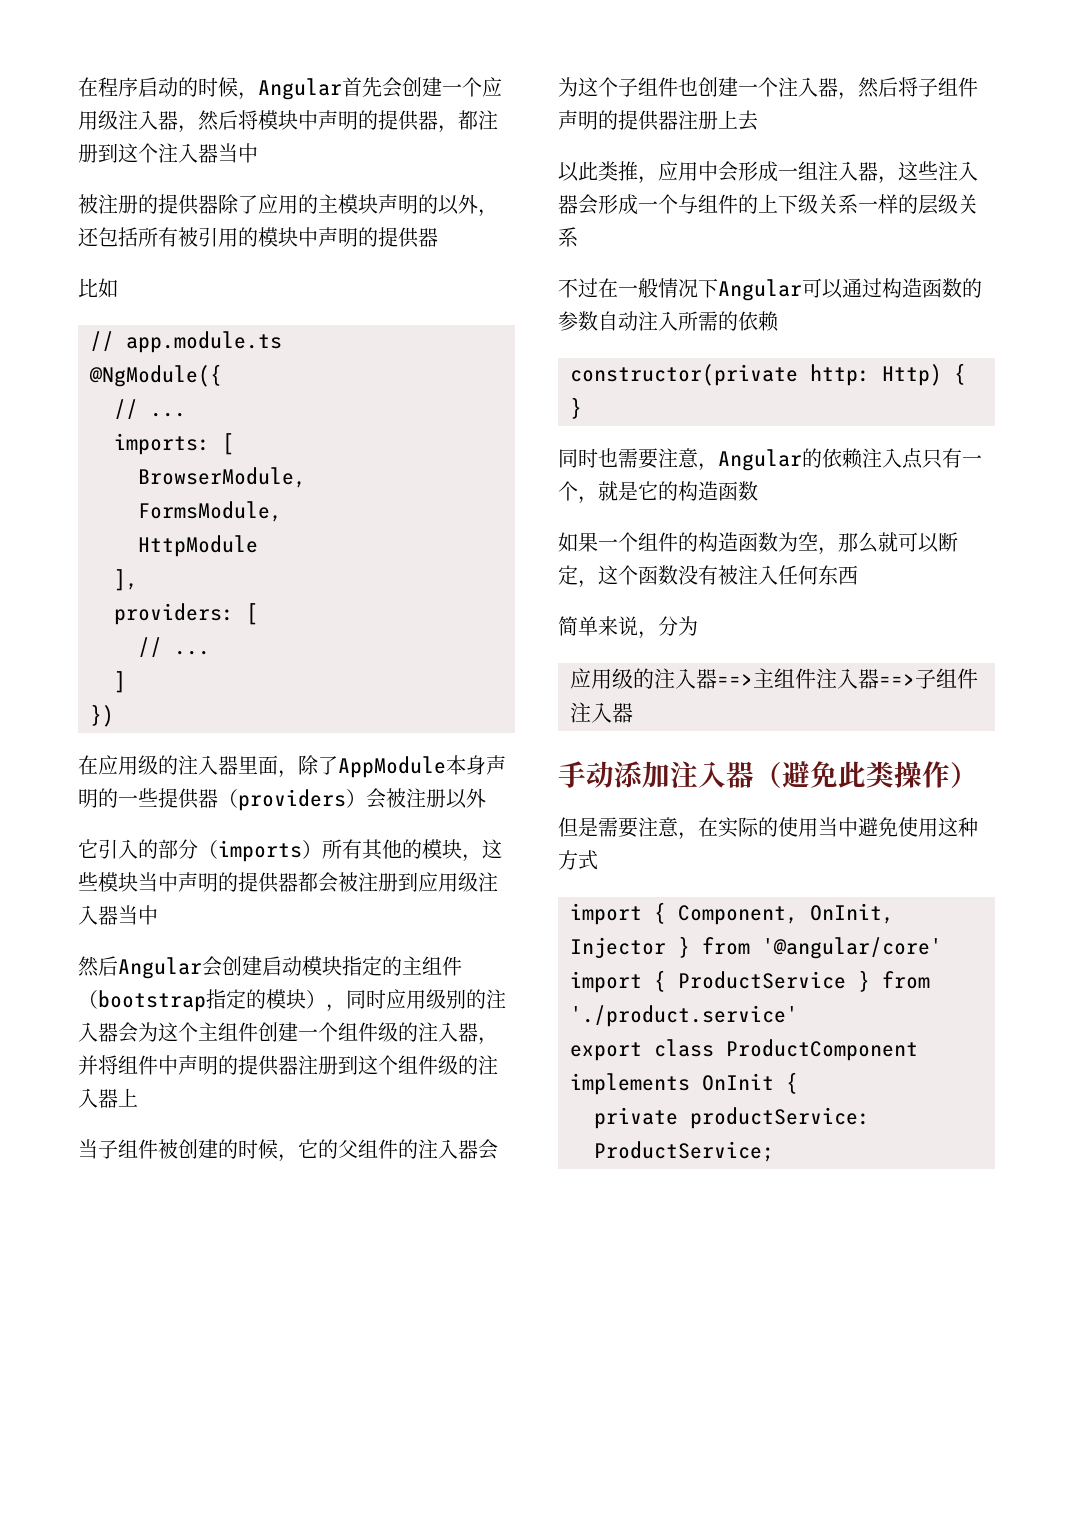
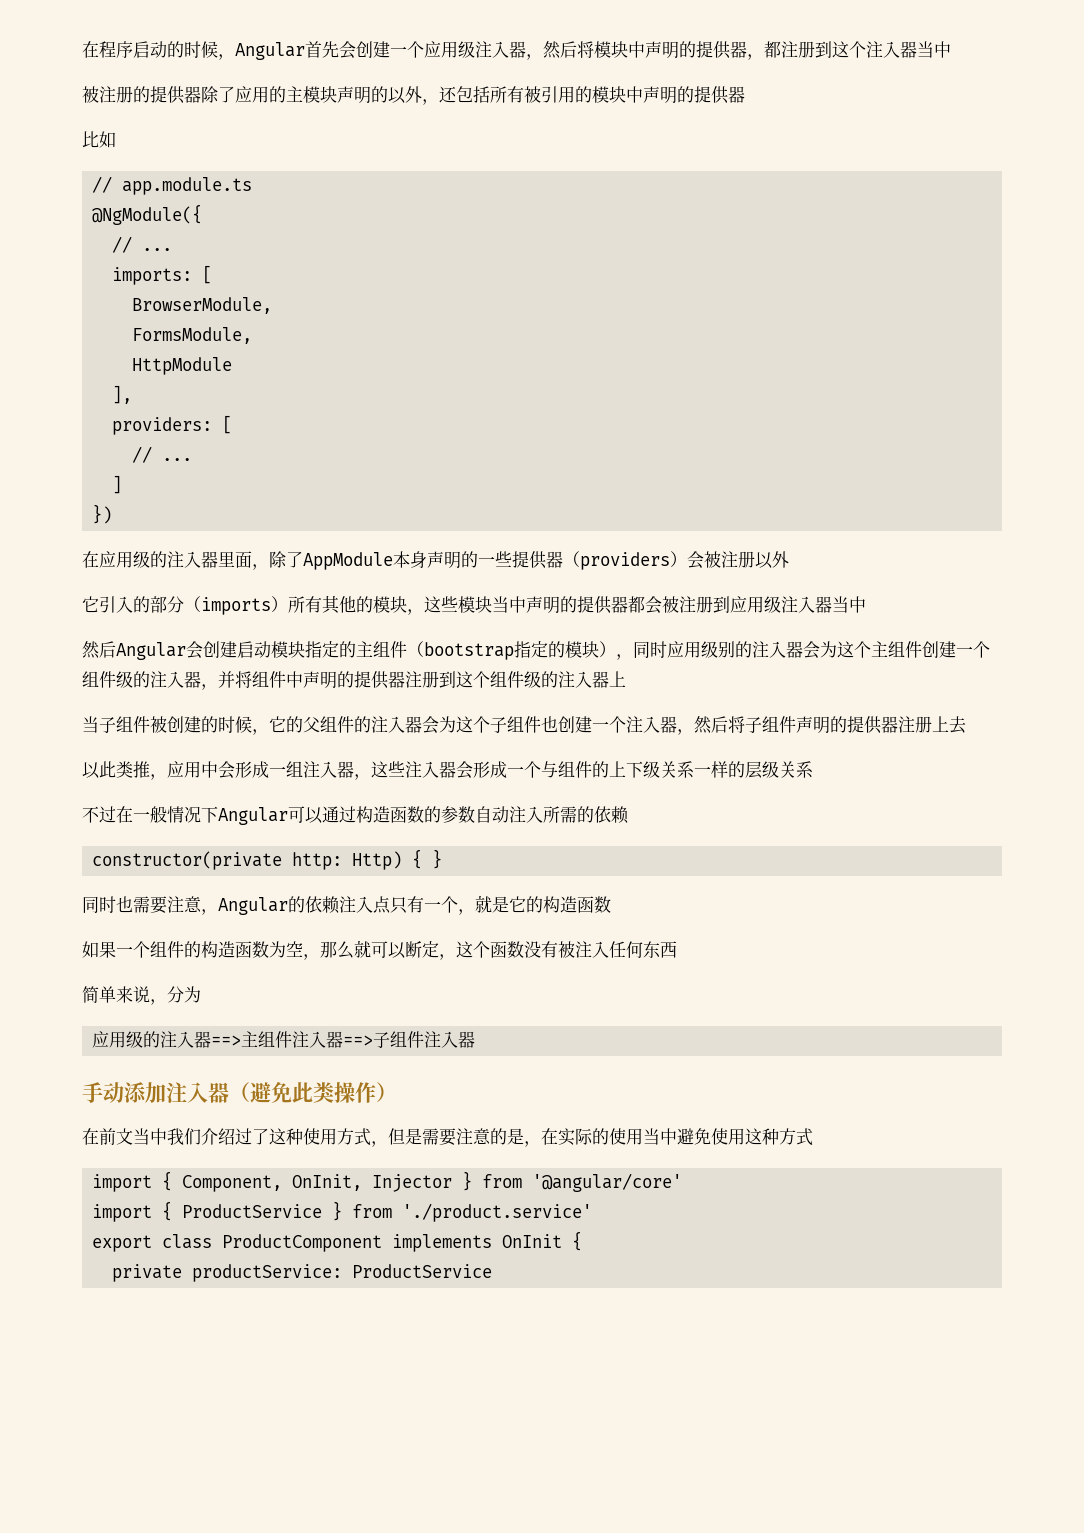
- 但是需要注意，在实际的使用当中避免使用这种方式
+ 在前文当中我们介绍过了这种使用方式，但是需要注意的是，在实际的使用当中避免使用这种方式
- private productService: ProductService;
+ private productService: ProductService

